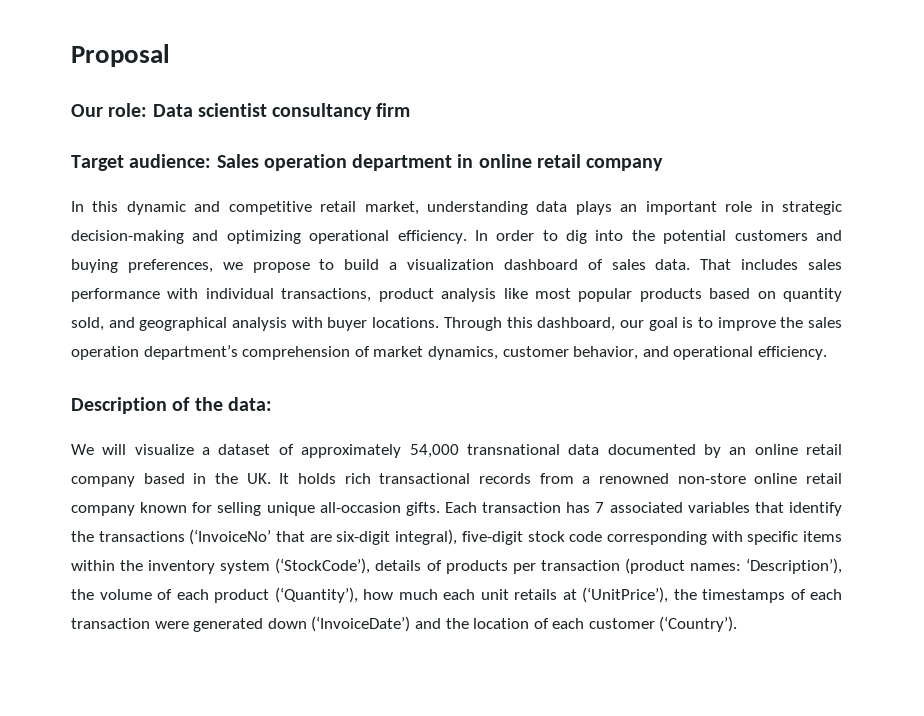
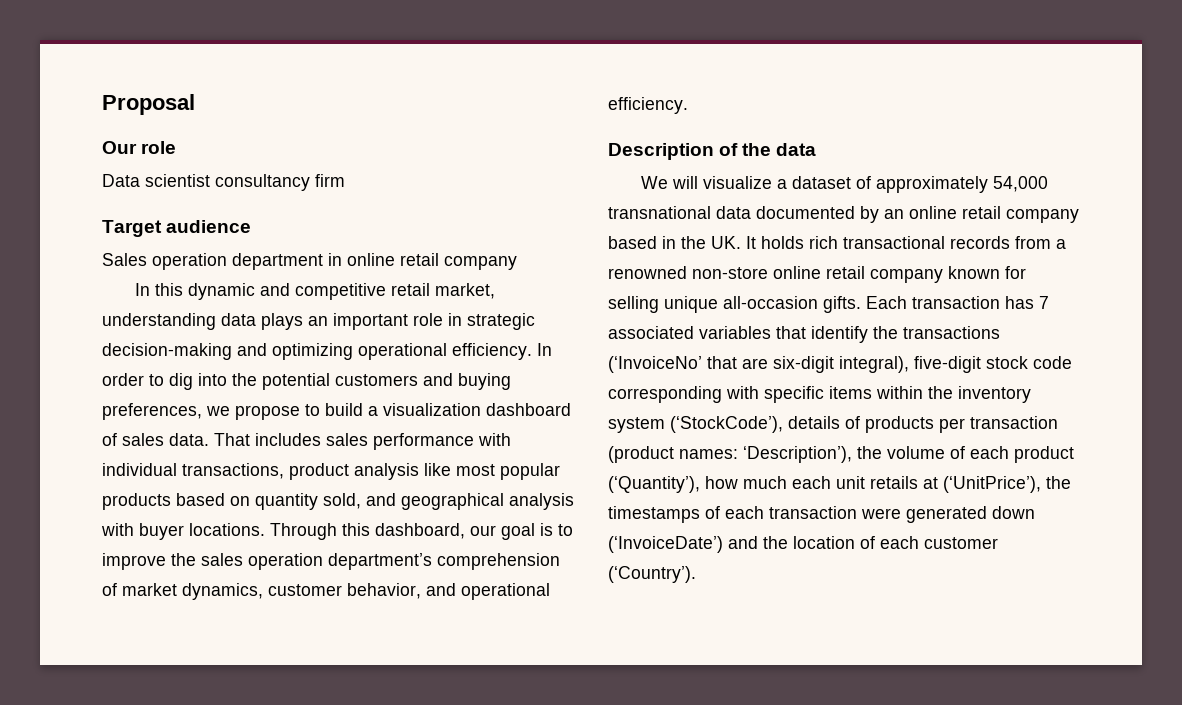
- Our role: Data scientist consultancy firm
+ Our role
+ Data scientist consultancy firm
- Target audience: Sales operation department in online retail company
+ Target audience
+ Sales operation department in online retail company
- Description of the data:
+ Description of the data

